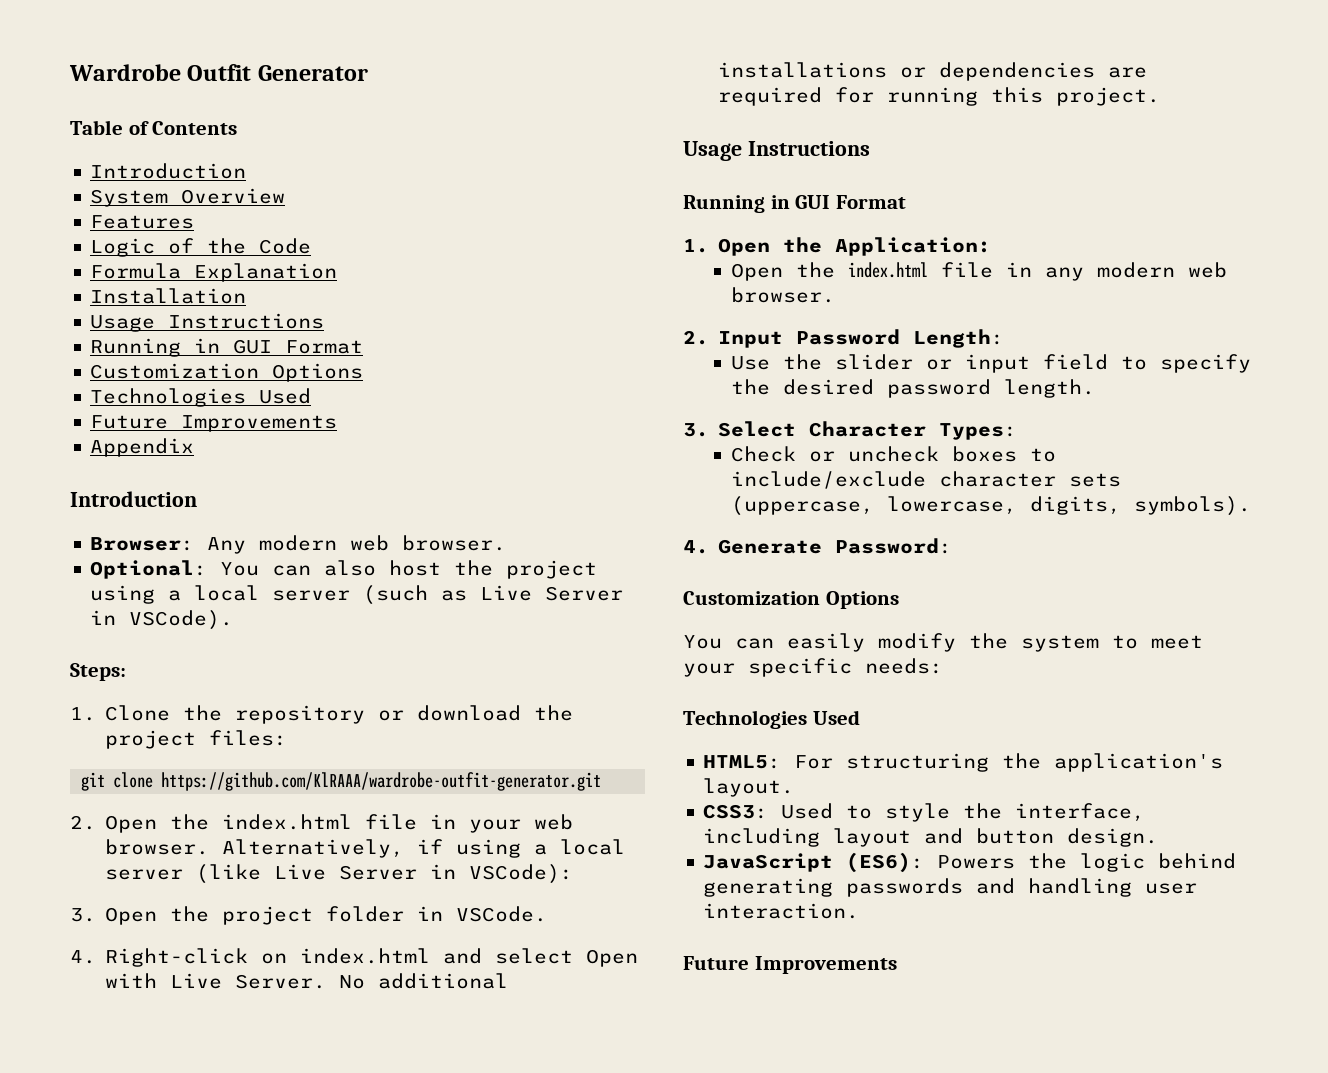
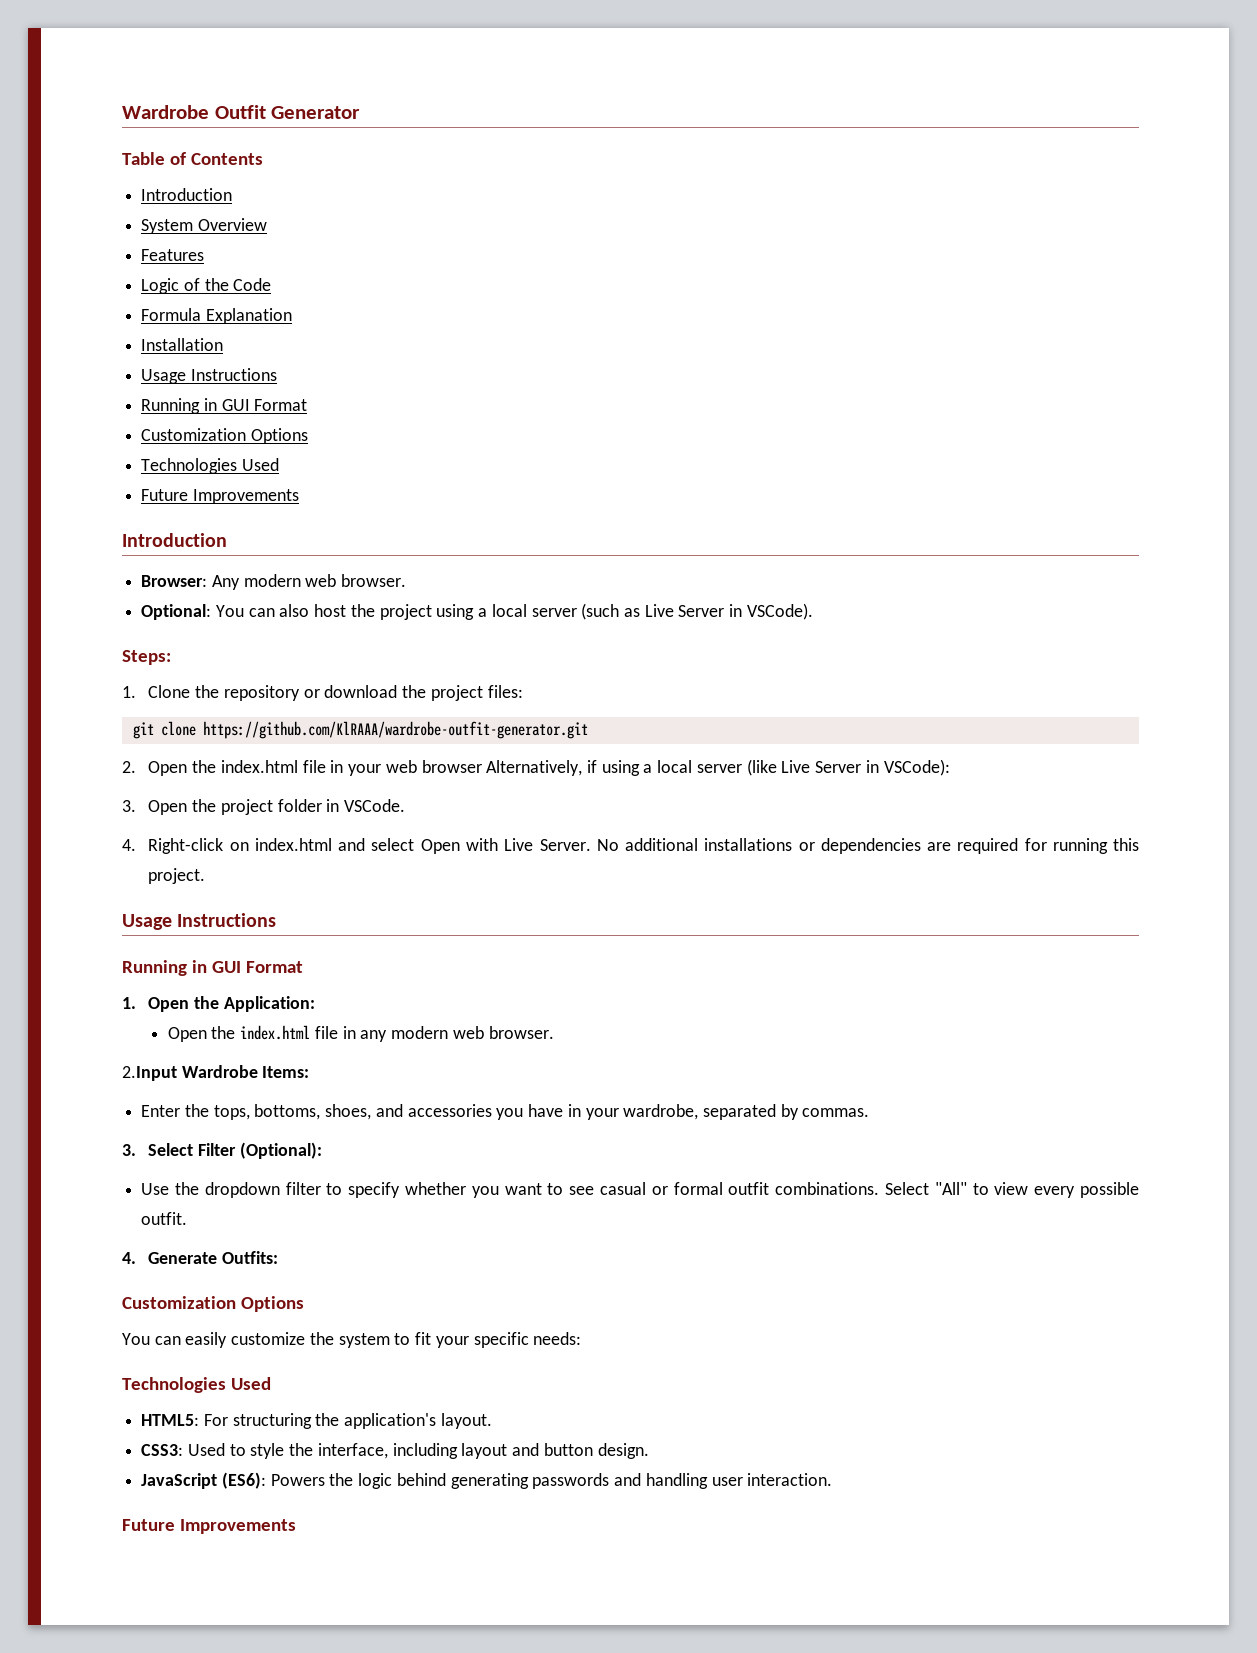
- Appendix
- 2. Open the index.html file in your web browser. Alternatively, if using a local server (like Live Server in VSCode):
+ 2. Open the index.html file in your web browser Alternatively, if using a local server (like Live Server in VSCode):
- 2. Input Password Length:
- Use the slider or input field to specify the desired password length.
- 3. Select Character Types:
- Check or uncheck boxes to include/exclude character sets (uppercase, lowercase, digits, symbols).
+ 2.Input Wardrobe Items:
+ Enter the tops, bottoms, shoes, and accessories you have in your wardrobe, separated by commas.
+ 3. Select Filter (Optional):
+ Use the dropdown filter to specify whether you want to see casual or formal outfit combinations. Select "All" to view every possible outfit.
- 4. Generate Password:
+ 4. Generate Outfits:
- You can easily modify the system to meet your specific needs:
+ You can easily customize the system to fit your specific needs:

